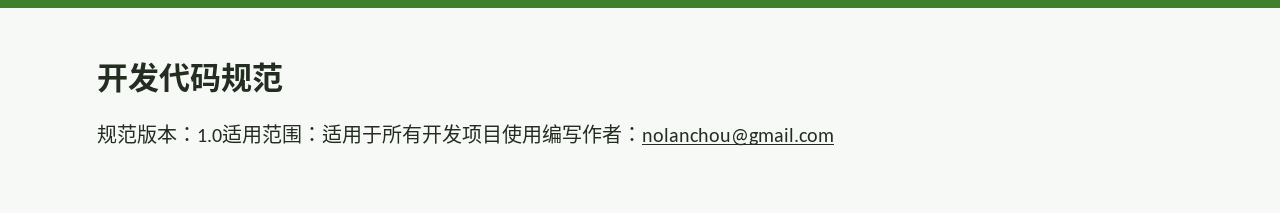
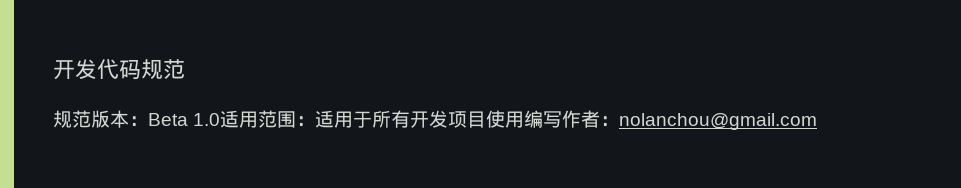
- 规范版本：1.0适用范围：适用于所有开发项目使用编写作者：nolanchou@gmail.com
+ 规范版本：Beta 1.0适用范围：适用于所有开发项目使用编写作者：nolanchou@gmail.com

